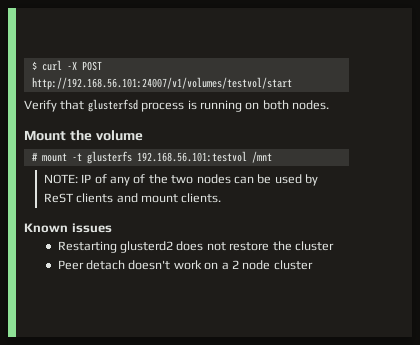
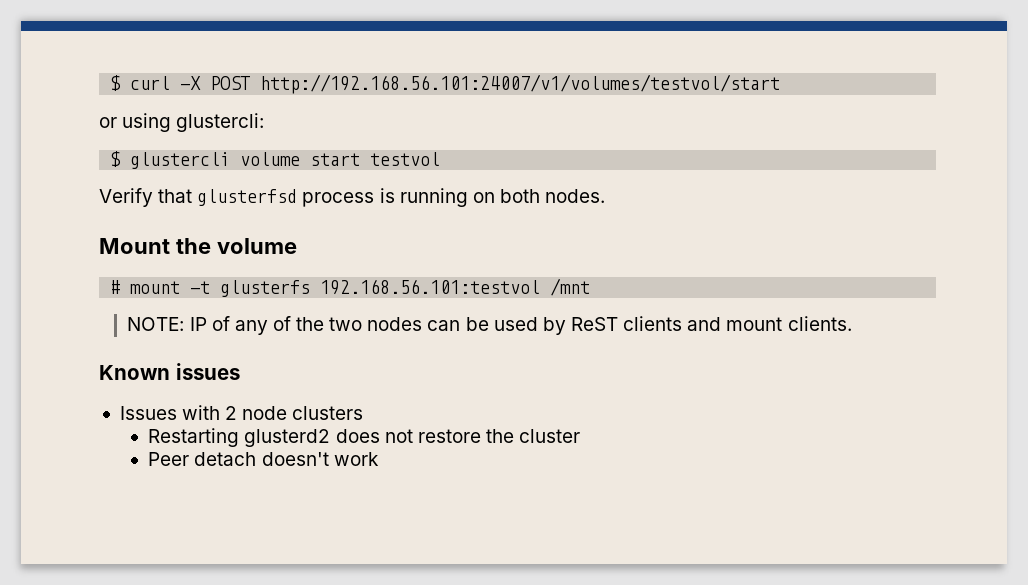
+ or using glustercli:
+ $ glustercli volume start testvol
+ Issues with 2 node clusters
- Peer detach doesn't work on a 2 node cluster
+ Peer detach doesn't work

